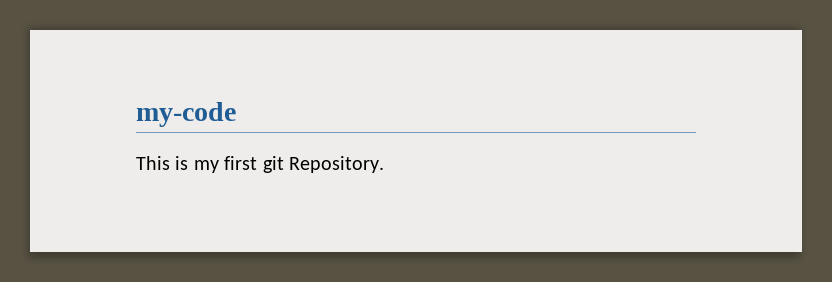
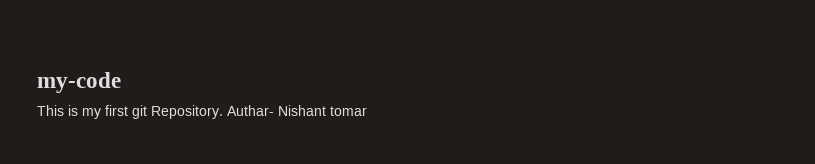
+ Authar- Nishant tomar

